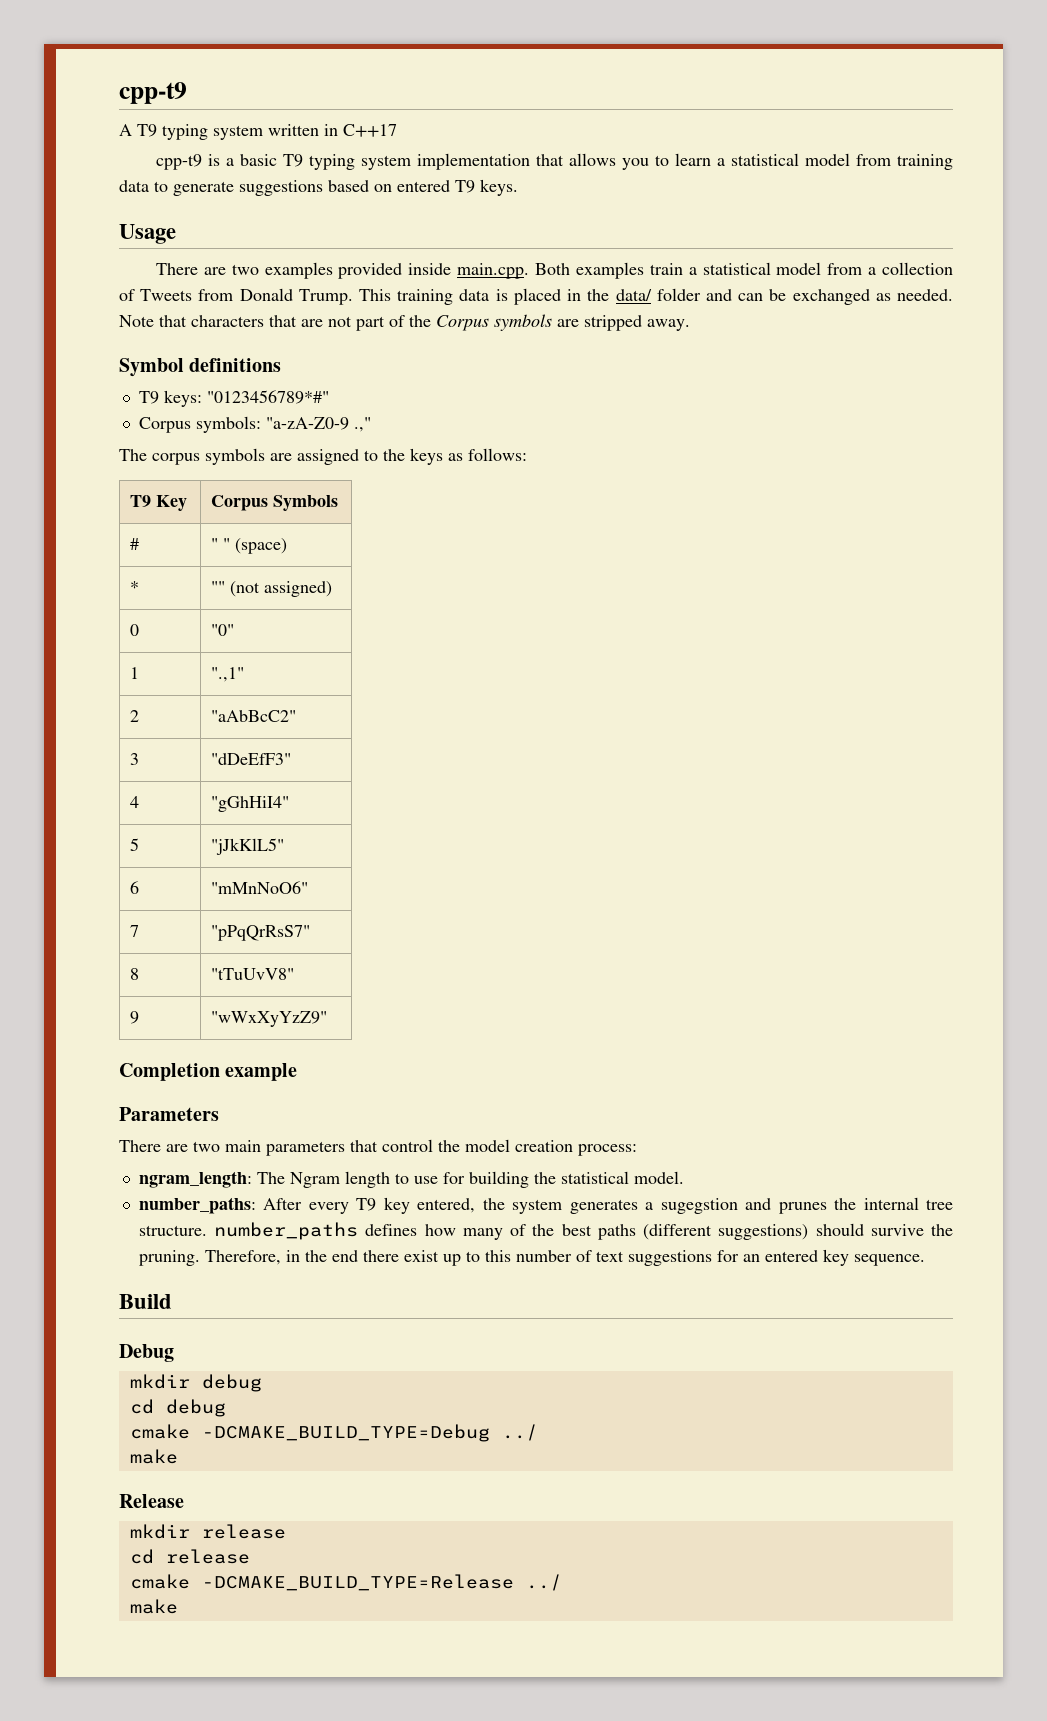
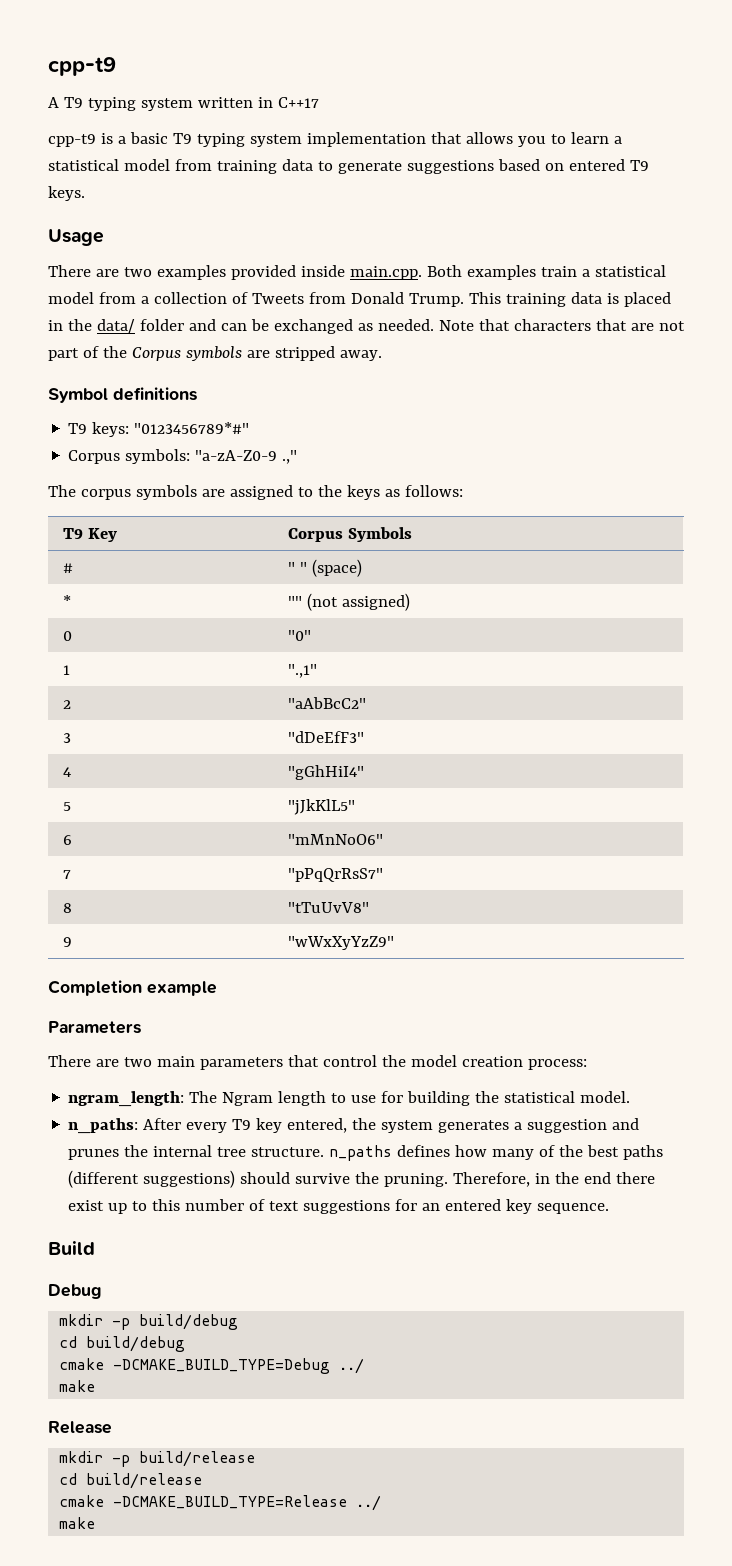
- number_paths: After every T9 key entered, the system generates a sugegstion and prunes the internal tree structure. number_paths defines how many of the best paths (different suggestions) should survive the pruning.
+ n_paths: After every T9 key entered, the system generates a suggestion and prunes the internal tree structure. n_paths defines how many of the best paths (different suggestions) should survive the pruning.
- mkdir debug
- cd debug
+ mkdir -p build/debug
+ cd build/debug
- mkdir release
- cd release
+ mkdir -p build/release
+ cd build/release

